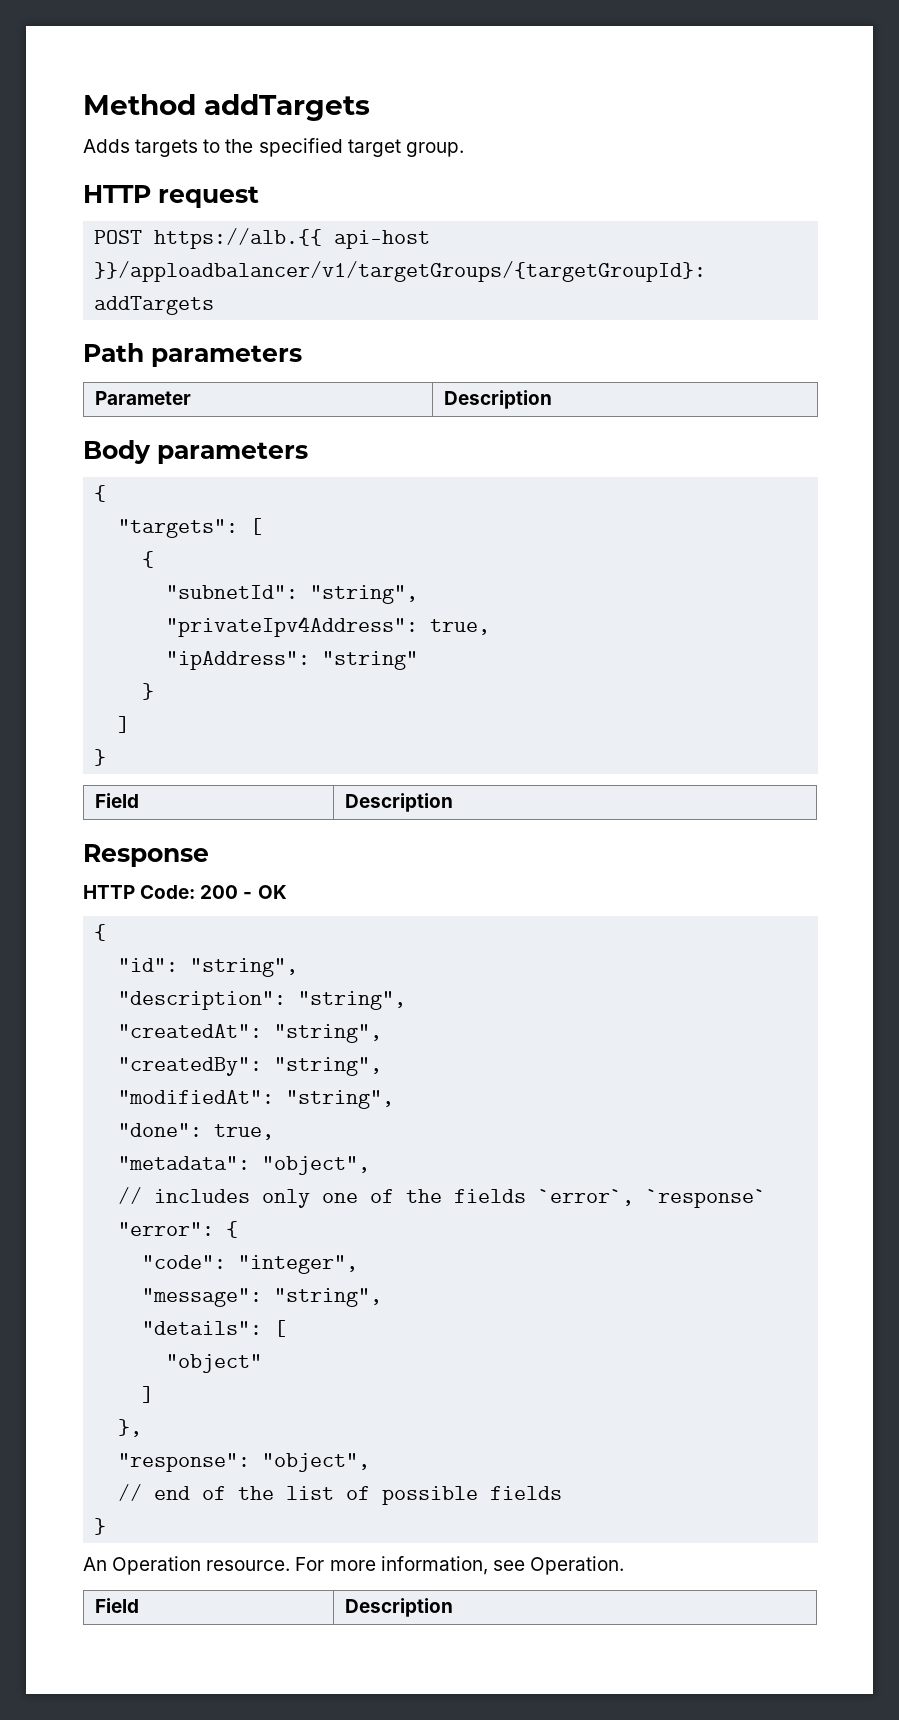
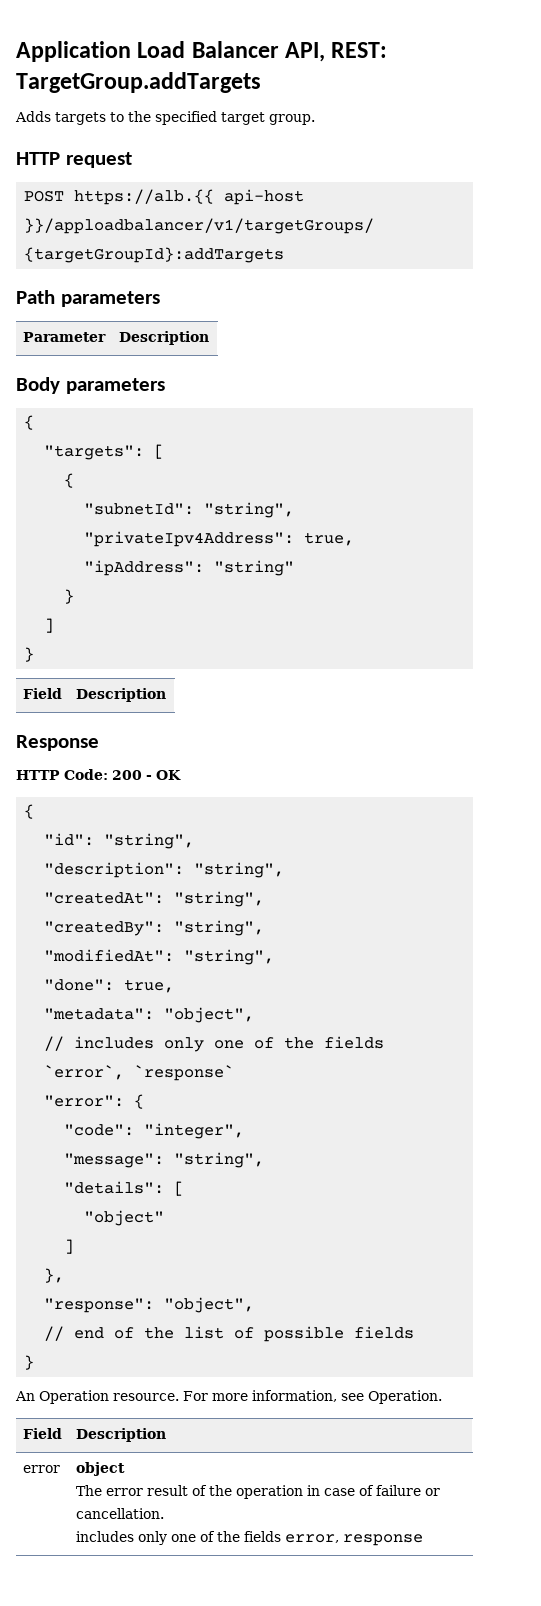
- Method addTargets
+ Application Load Balancer API, REST: TargetGroup.addTargets
+ error | object
+ The error result of the operation in case of failure or cancellation.
+ includes only one of the fields error, response

